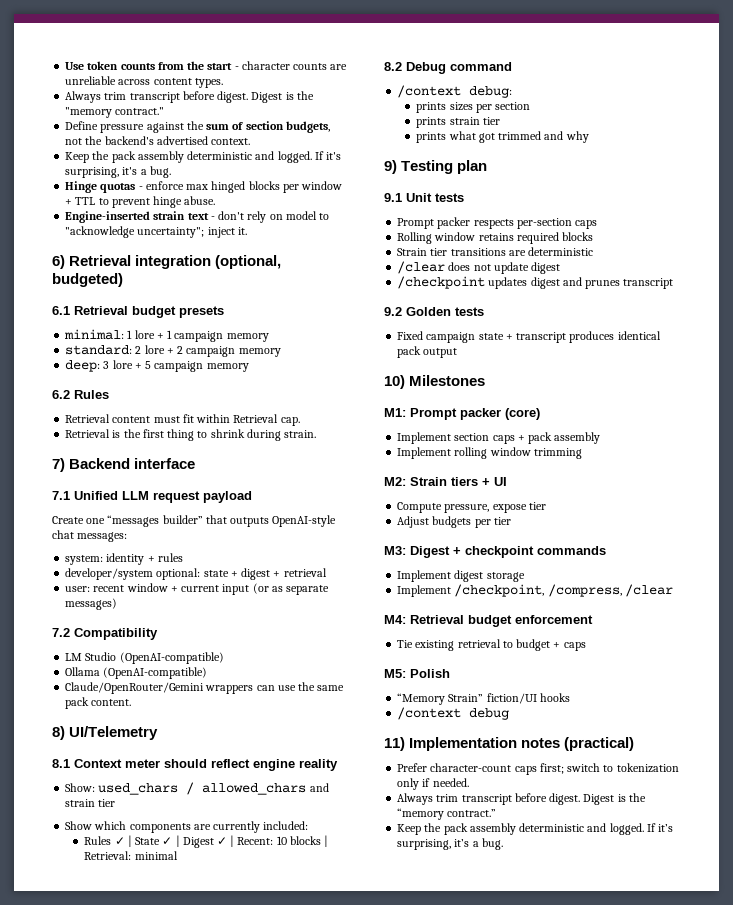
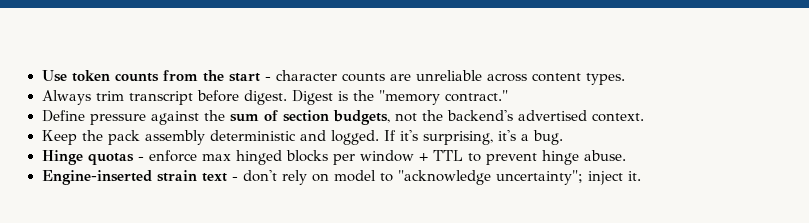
- 6) Retrieval integration (optional, budgeted)
- 6.1 Retrieval budget presets
- minimal: 1 lore + 1 campaign memory
- standard: 2 lore + 2 campaign memory
- deep: 3 lore + 5 campaign memory
- 6.2 Rules
- Retrieval content must fit within Retrieval cap.
- Retrieval is the first thing to shrink during strain.
- 7) Backend interface
- 7.1 Unified LLM request payload
- Create one “messages builder” that outputs OpenAI-style chat messages:
- system: identity + rules
- developer/system optional: state + digest + retrieval
- user: recent window + current input (or as separate messages)
- 7.2 Compatibility
- LM Studio (OpenAI-compatible)
- Ollama (OpenAI-compatible)
- Claude/OpenRouter/Gemini wrappers can use the same pack content.
- 8) UI/Telemetry
- 8.1 Context meter should reflect engine reality
- Show: used_chars / allowed_chars and strain tier
- Show which components are currently included:
- Rules ✓ | State ✓ | Digest ✓ | Recent: 10 blocks | Retrieval: minimal
- 8.2 Debug command
- /context debug:
- prints sizes per section
- prints strain tier
- prints what got trimmed and why
- 9) Testing plan
- 9.1 Unit tests
- Prompt packer respects per-section caps
- Rolling window retains required blocks
- Strain tier transitions are deterministic
- /clear does not update digest
- /checkpoint updates digest and prunes transcript
- 9.2 Golden tests
- Fixed campaign state + transcript produces identical pack output
- 10) Milestones
- M1: Prompt packer (core)
- Implement section caps + pack assembly
- Implement rolling window trimming
- M2: Strain tiers + UI
- Compute pressure, expose tier
- Adjust budgets per tier
- M3: Digest + checkpoint commands
- Implement digest storage
- Implement /checkpoint, /compress, /clear
- M4: Retrieval budget enforcement
- Tie existing retrieval to budget + caps
- M5: Polish
- “Memory Strain” fiction/UI hooks
- /context debug
- 11) Implementation notes (practical)
- Prefer character-count caps first; switch to tokenization only if needed.
- Always trim transcript before digest. Digest is the “memory contract.”
- Keep the pack assembly deterministic and logged. If it’s surprising, it’s a bug.

